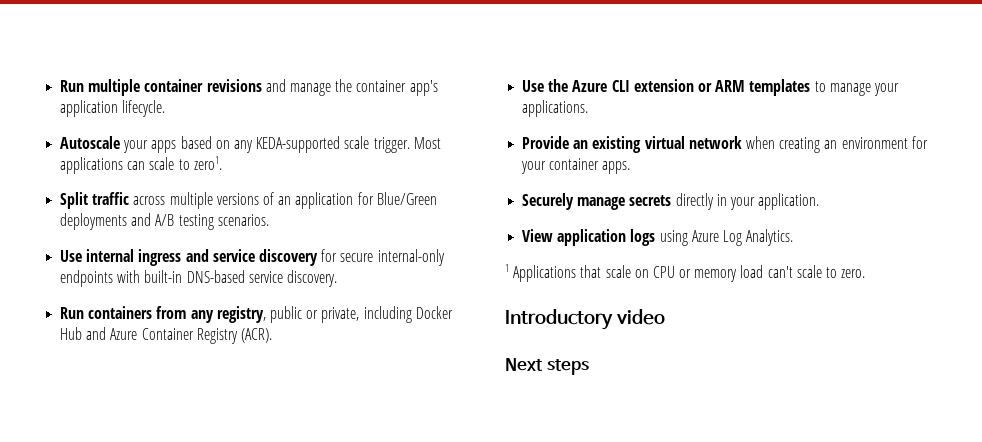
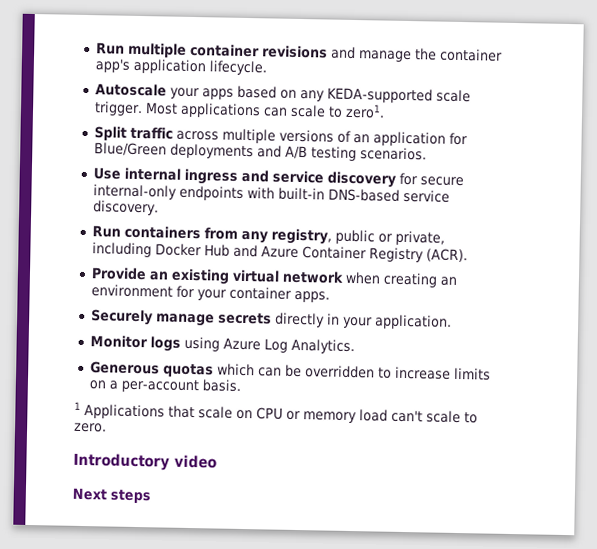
- Use the Azure CLI extension or ARM templates to manage your applications.
- View application logs using Azure Log Analytics.
+ Monitor logs using Azure Log Analytics.
+ Generous quotas which can be overridden to increase limits on a per-account basis.

